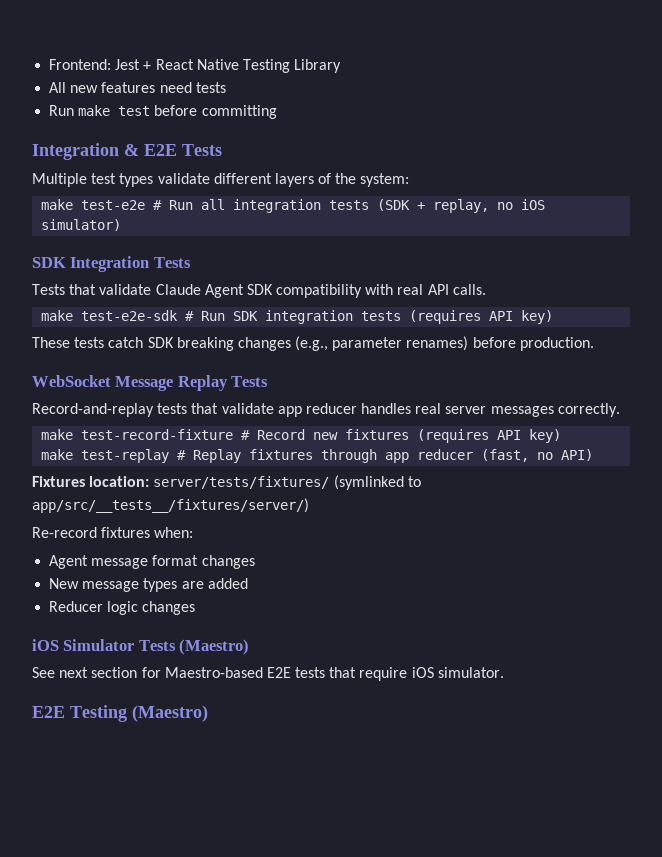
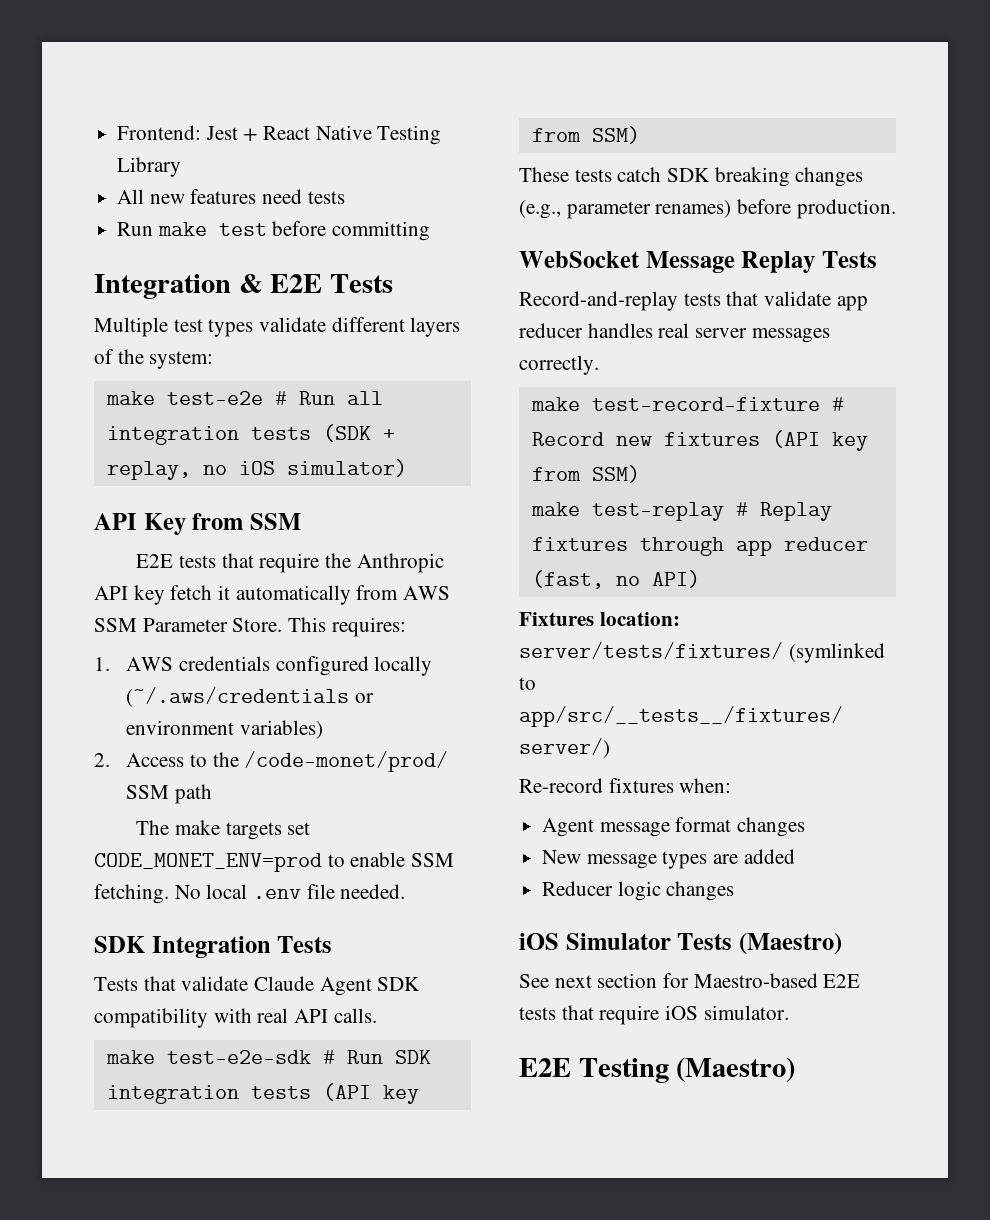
+ API Key from SSM
+ E2E tests that require the Anthropic API key fetch it automatically from AWS SSM Parameter Store. This requires:
+ 1. AWS credentials configured locally (~/.aws/credentials or environment variables)
+ 2. Access to the /code-monet/prod/ SSM path
+ The make targets set CODE_MONET_ENV=prod to enable SSM fetching. No local .env file needed.
- make test-e2e-sdk # Run SDK integration tests (requires API key)
+ make test-e2e-sdk # Run SDK integration tests (API key from SSM)
- make test-record-fixture # Record new fixtures (requires API key)
+ make test-record-fixture # Record new fixtures (API key from SSM)

